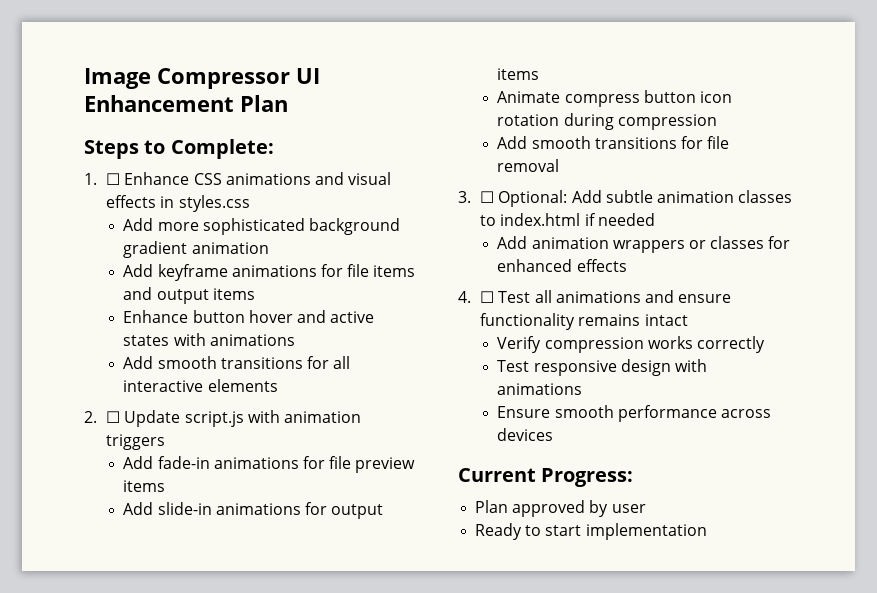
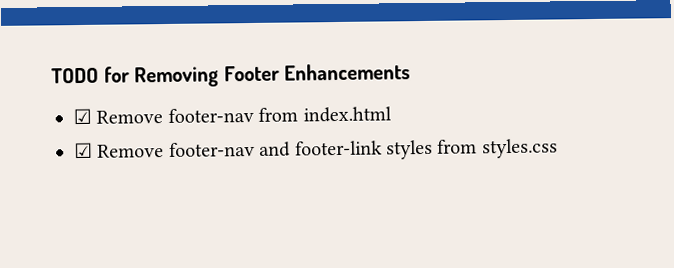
- Image Compressor UI Enhancement Plan
- Steps to Complete:
- 1. ☐ Enhance CSS animations and visual effects in styles.css
- Add more sophisticated background gradient animation
- Add keyframe animations for file items and output items
- Enhance button hover and active states with animations
- Add smooth transitions for all interactive elements
- 2. ☐ Update script.js with animation triggers
- Add fade-in animations for file preview items
- Add slide-in animations for output items
- Animate compress button icon rotation during compression
- Add smooth transitions for file removal
- 3. ☐ Optional: Add subtle animation classes to index.html if needed
- Add animation wrappers or classes for enhanced effects
- 4. ☐ Test all animations and ensure functionality remains intact
- Verify compression works correctly
- Test responsive design with animations
- Ensure smooth performance across devices
- Current Progress:
- Plan approved by user
- Ready to start implementation
+ TODO for Removing Footer Enhancements
+ ☑ Remove footer-nav from index.html
+ ☑ Remove footer-nav and footer-link styles from styles.css

